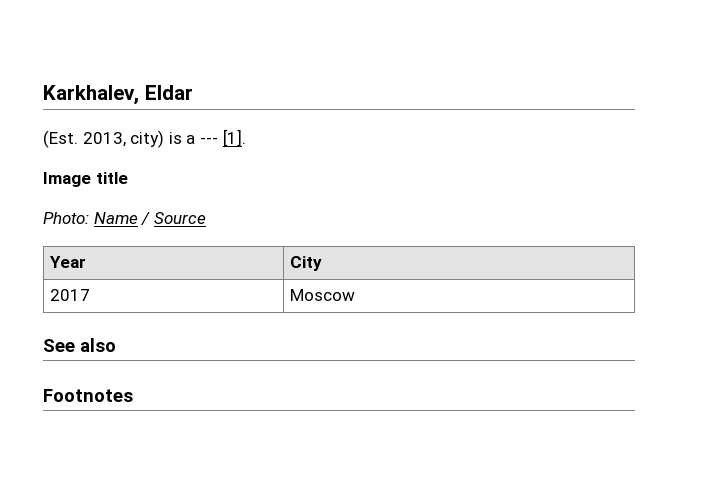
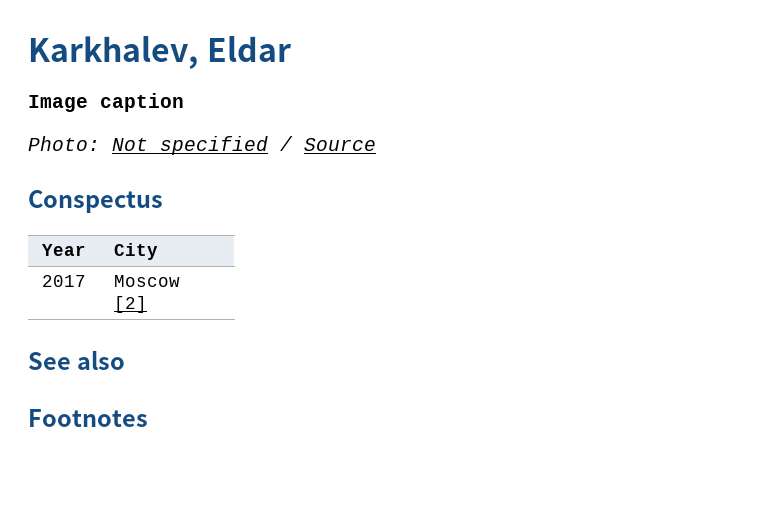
- (Est. 2013, city) is a --- [1].
- Image title
+ Image caption
- Photo: Name / Source
+ Photo: Not specified / Source
+ Сonspectus
- 2017 | Moscow
+ 2017 | Moscow [2]

